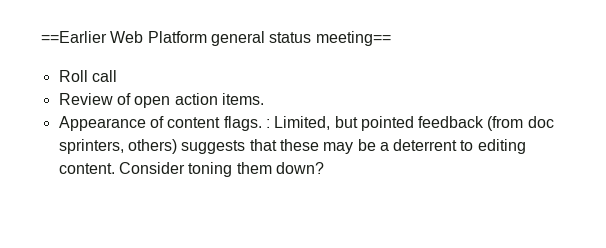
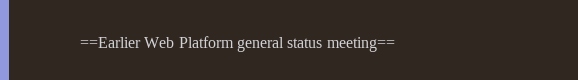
- Roll call
- Review of open action items.
- Appearance of content flags. : Limited, but pointed feedback (from doc sprinters, others) suggests that these may be a deterrent to editing content. Consider toning them down?

